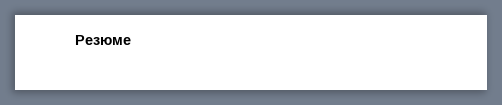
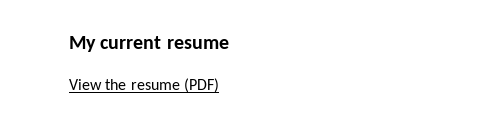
- Резюме
+ My current resume
+ View the resume (PDF)

